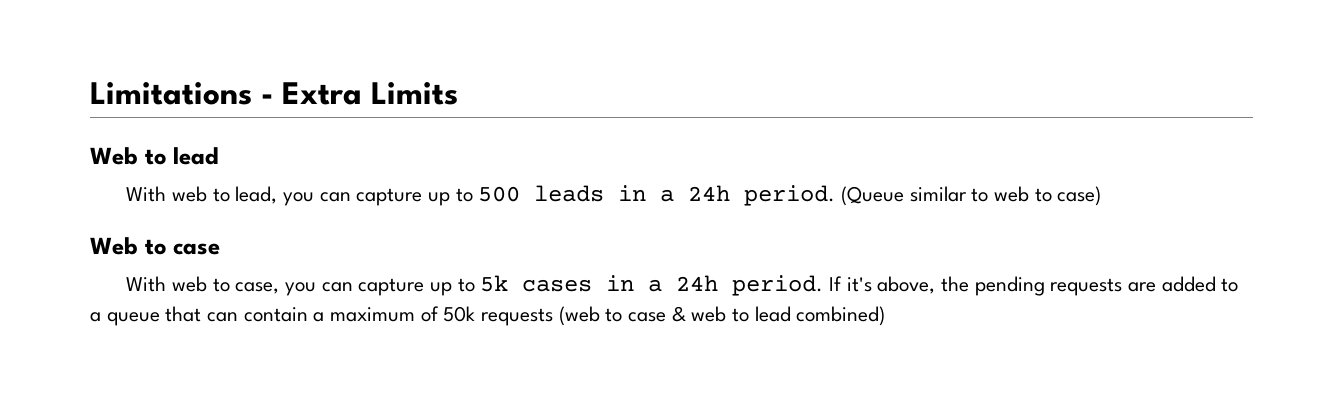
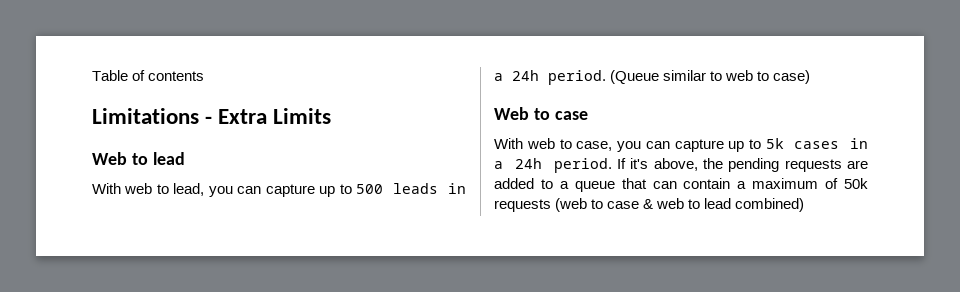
+ Table of contents

